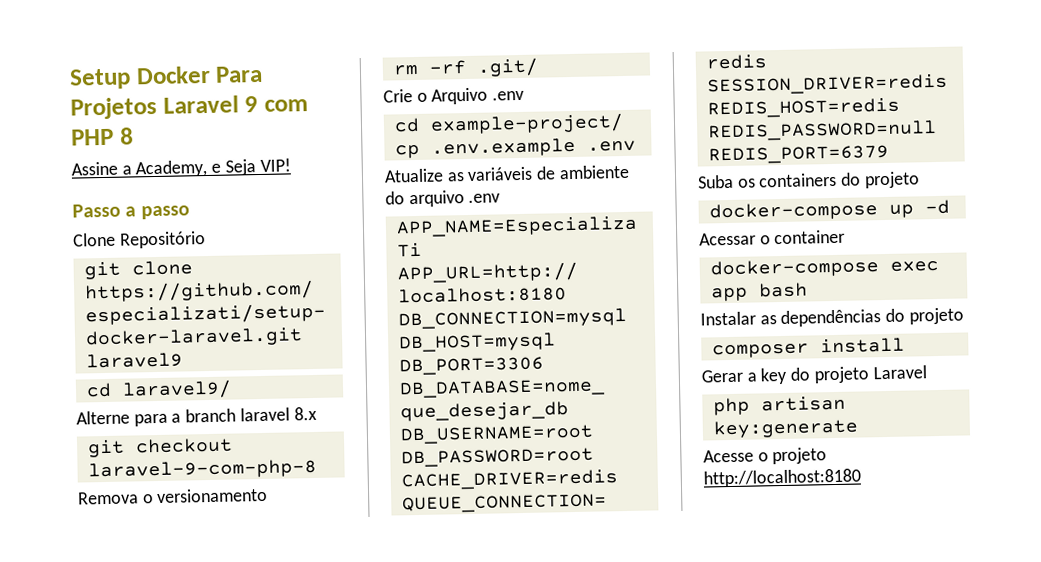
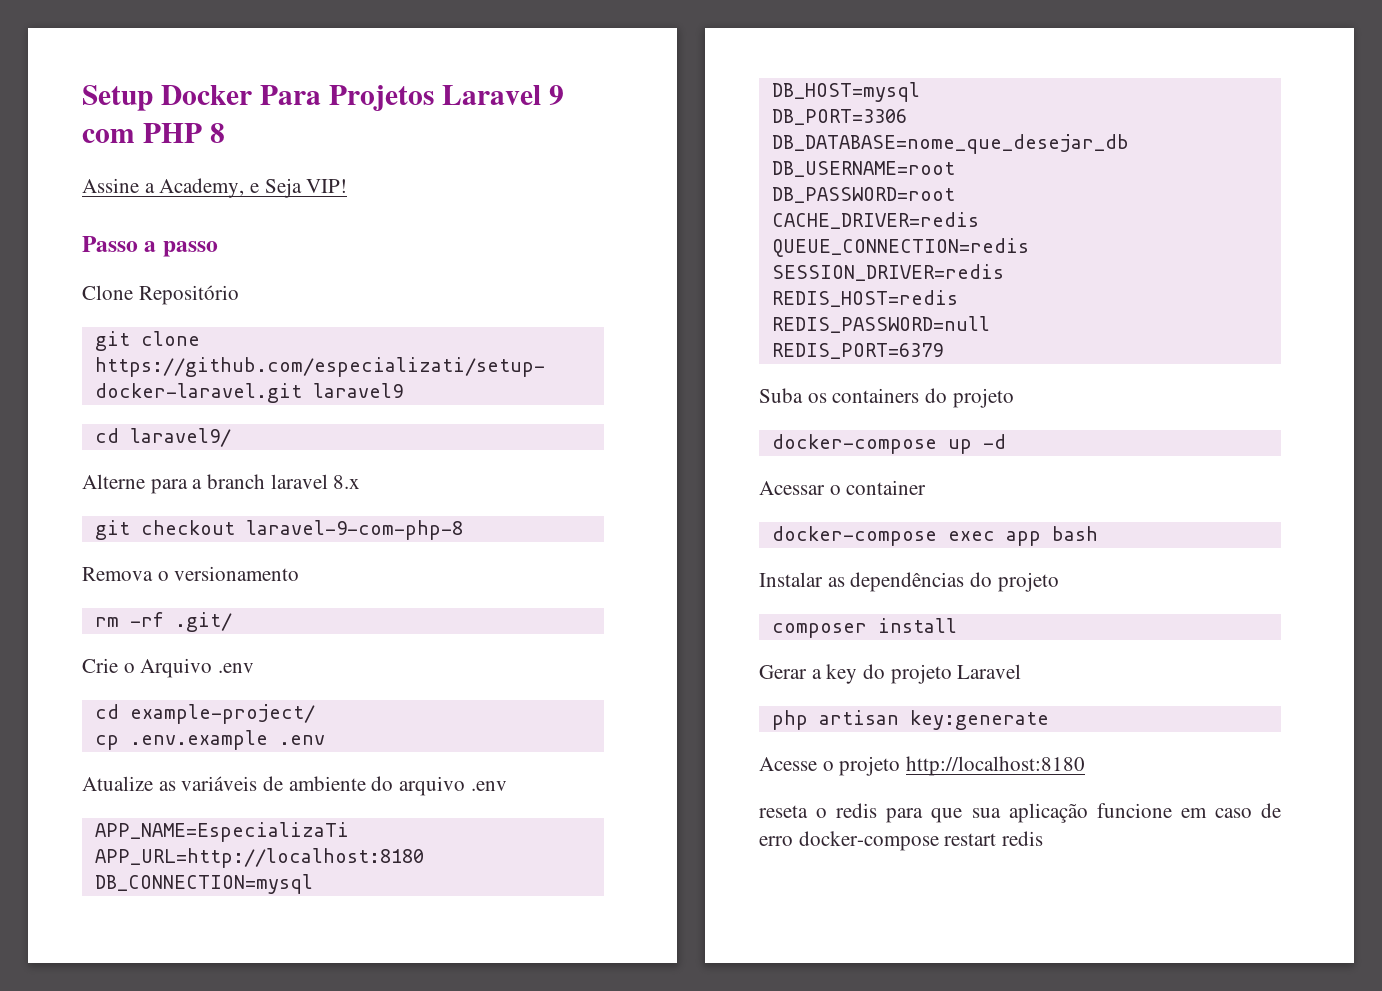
+ reseta o redis para que sua aplicação funcione em caso de erro docker-compose restart redis

